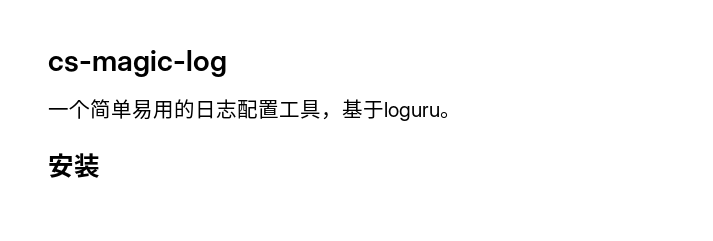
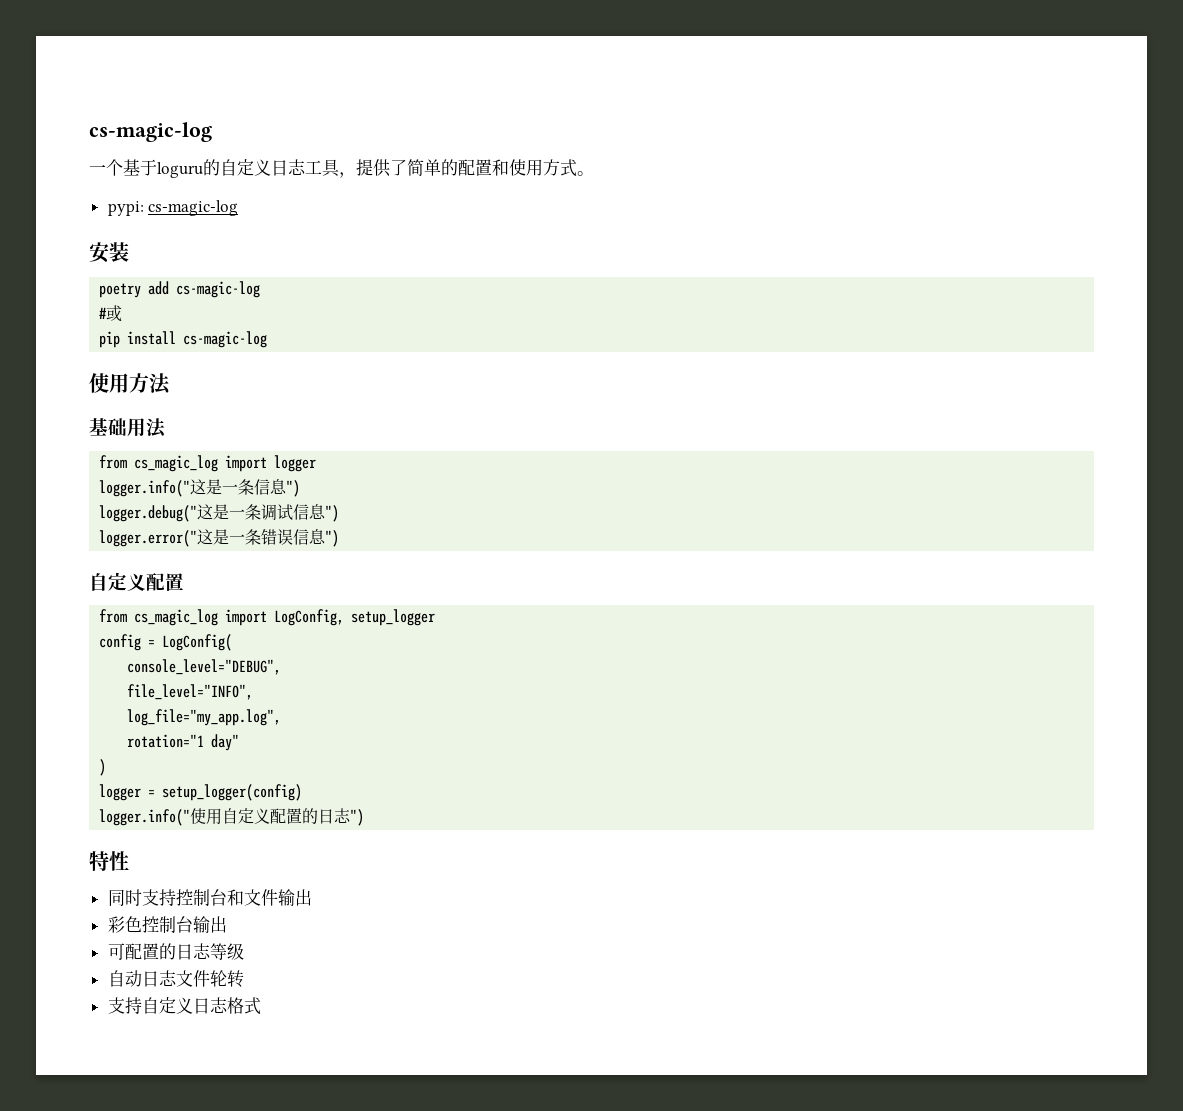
- 一个简单易用的日志配置工具，基于loguru。
+ 一个基于loguru的自定义日志工具，提供了简单的配置和使用方式。
+ pypi: cs-magic-log
  安装
+ poetry add cs-magic-log
+ #或
+ pip install cs-magic-log
+ 使用方法
+ 基础用法
+ from cs_magic_log import logger
+ logger.info("这是一条信息")
+ logger.debug("这是一条调试信息")
+ logger.error("这是一条错误信息")
+ 自定义配置
+ from cs_magic_log import LogConfig, setup_logger
+ config = LogConfig(
+ console_level="DEBUG",
+ file_level="INFO",
+ log_file="my_app.log",
+ rotation="1 day"
+ )
+ logger = setup_logger(config)
+ logger.info("使用自定义配置的日志")
+ 特性
+ 同时支持控制台和文件输出
+ 彩色控制台输出
+ 可配置的日志等级
+ 自动日志文件轮转
+ 支持自定义日志格式

